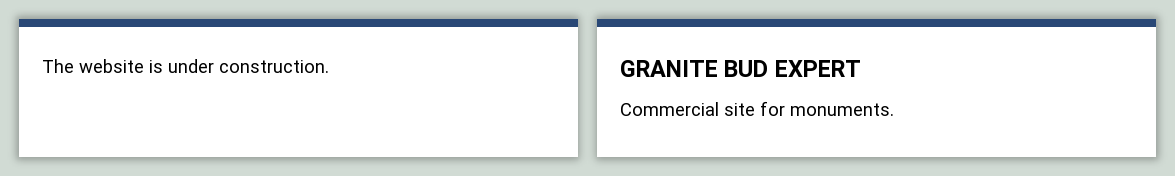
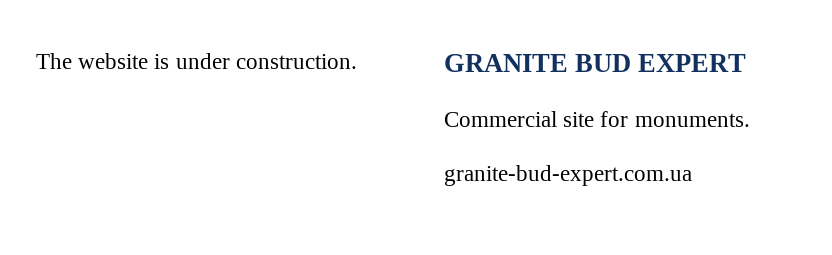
+ granite-bud-expert.com.ua

